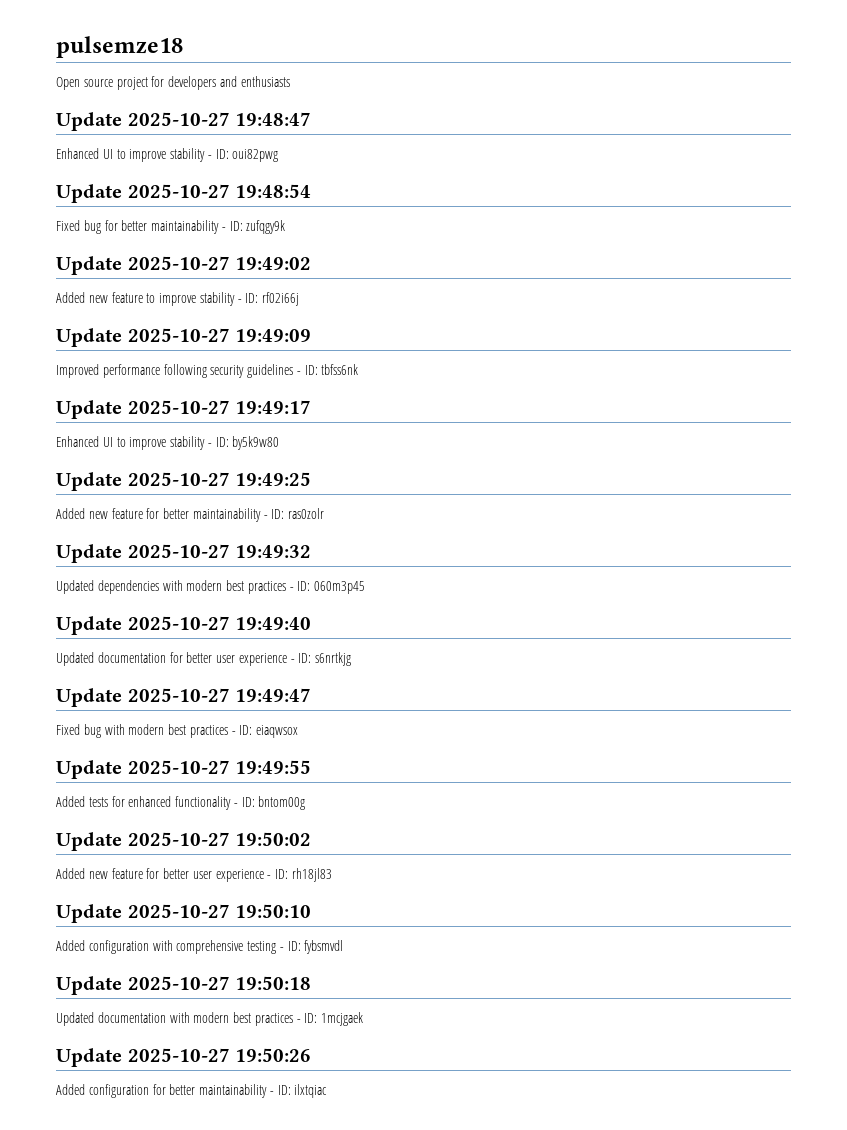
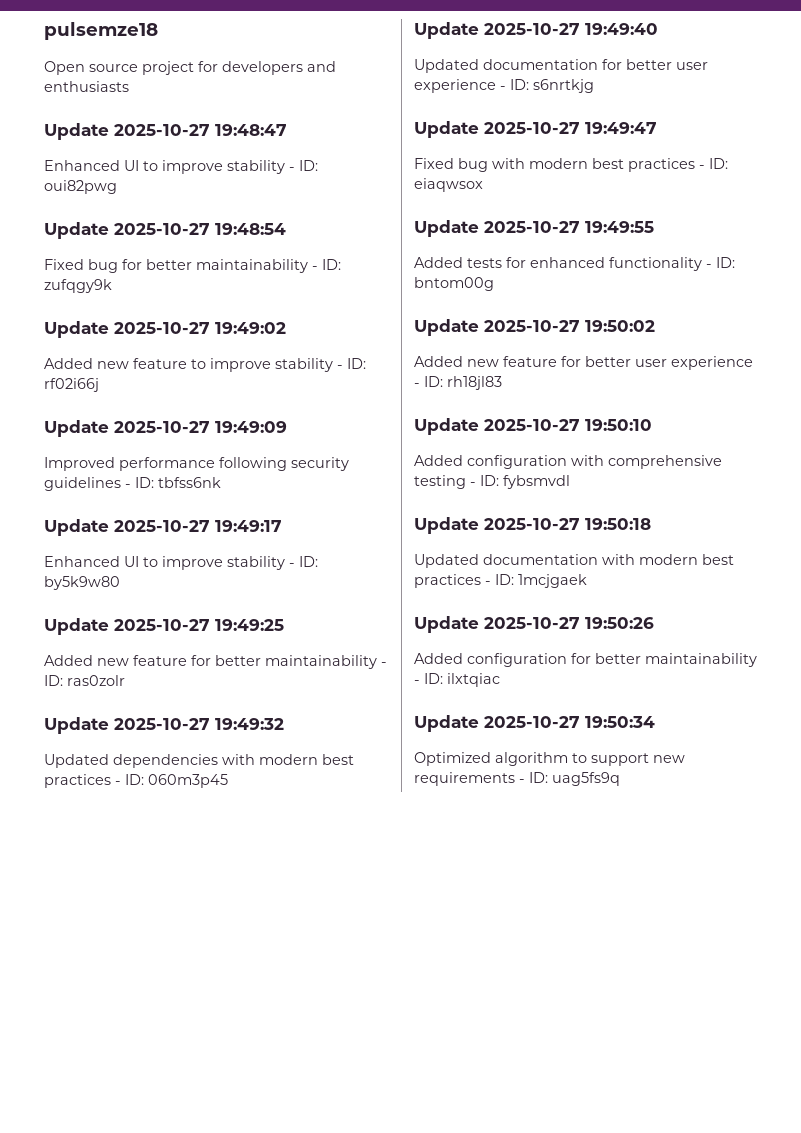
+ Update 2025-10-27 19:50:34
+ Optimized algorithm to support new requirements - ID: uag5fs9q

